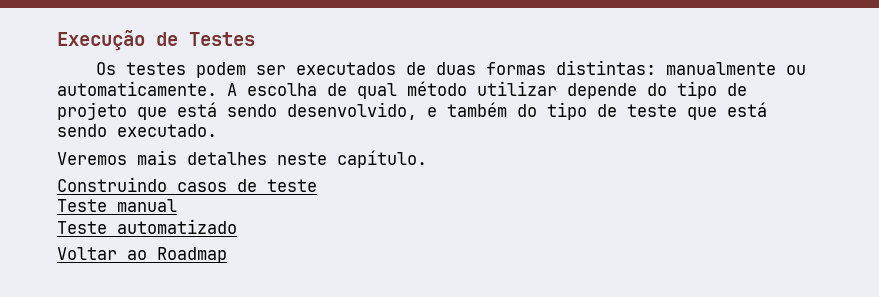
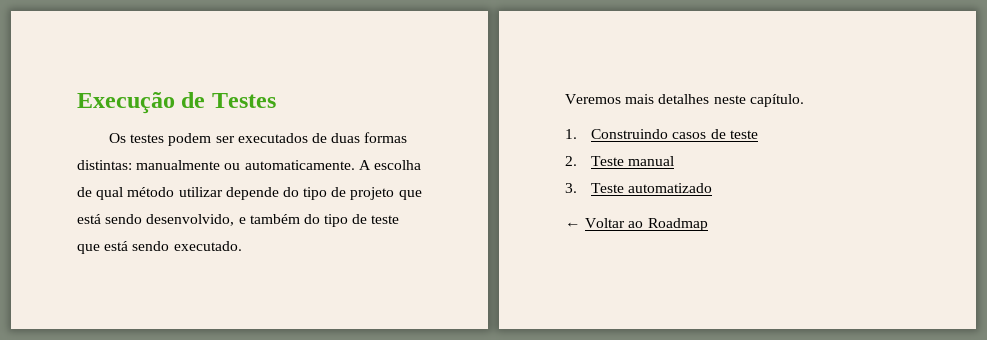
- Construindo casos de teste
+ 1. Construindo casos de teste
- Teste manual
+ 2. Teste manual
- Teste automatizado
+ 3. Teste automatizado
- Voltar ao Roadmap
+ ← Voltar ao Roadmap

